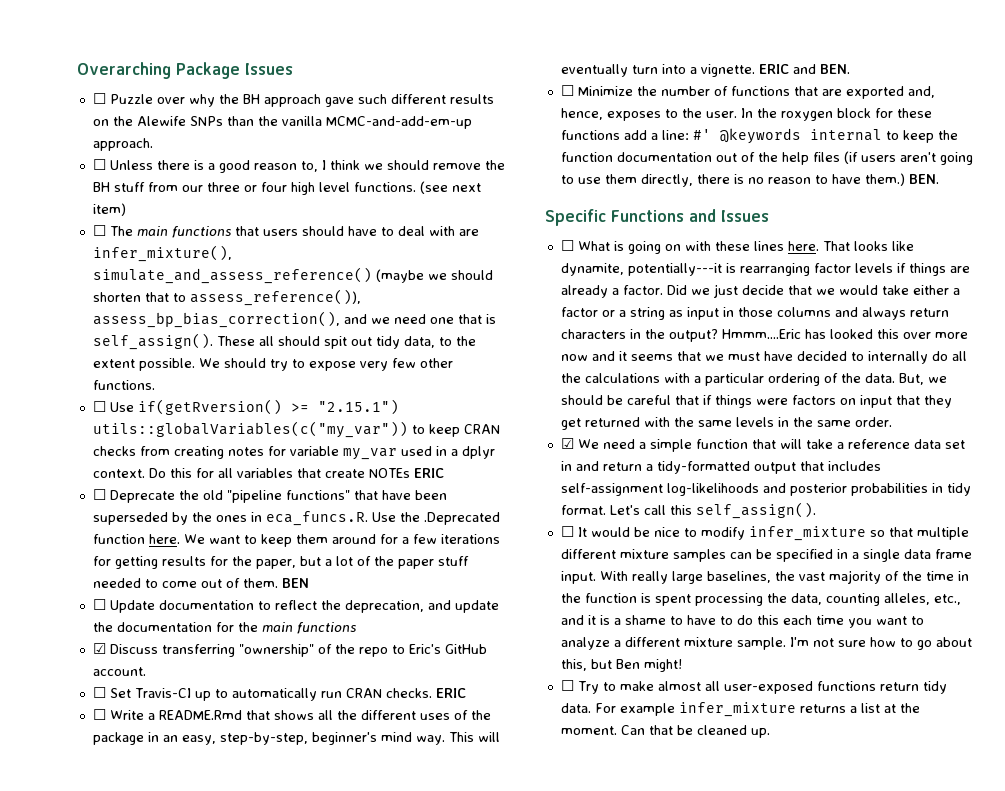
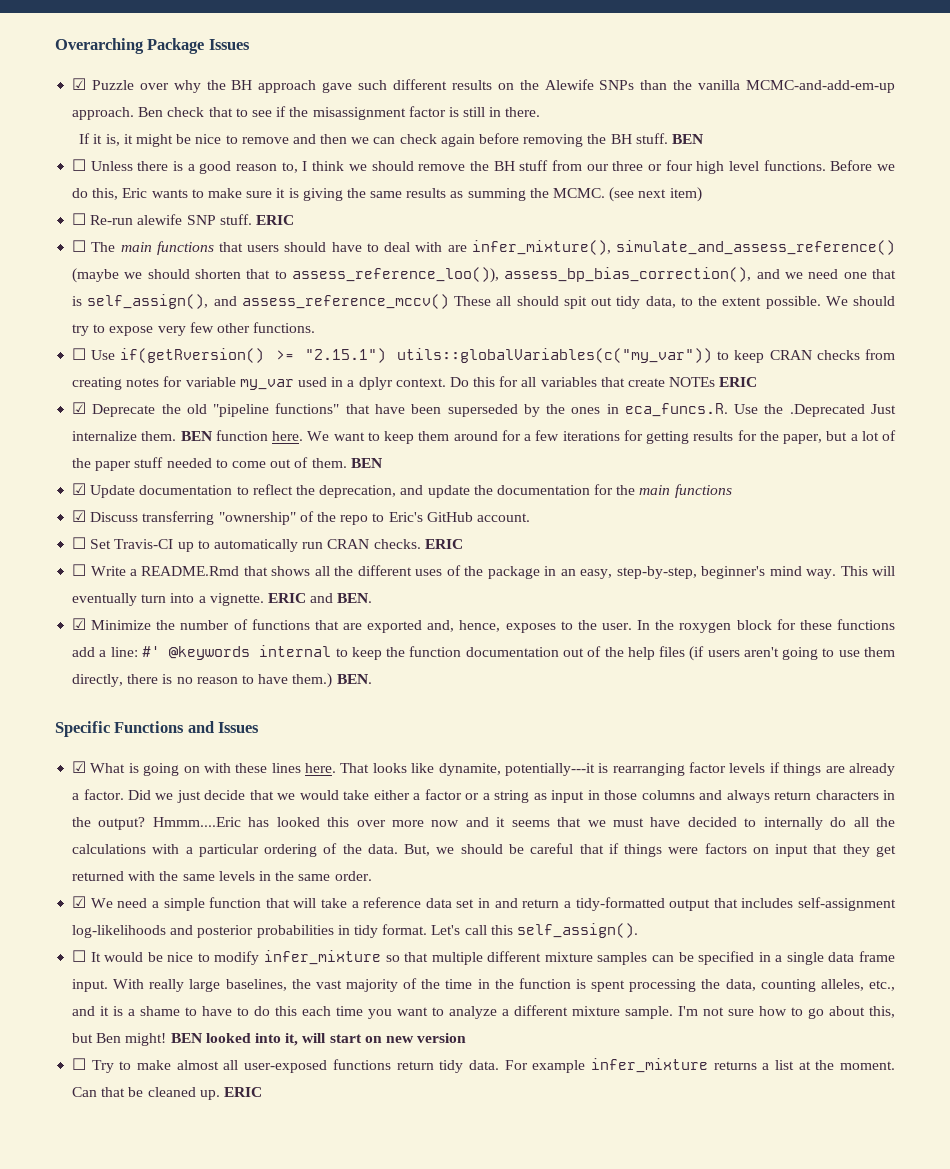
- ☐ Puzzle over why the BH approach gave such different results on the Alewife SNPs than the vanilla MCMC-and-add-em-up approach.
+ ☑ Puzzle over why the BH approach gave such different results on the Alewife SNPs than the vanilla MCMC-and-add-em-up approach. Ben check that to see if the misassignment factor is still in there.
+ If it is, it might be nice to remove and then we can check again before removing the BH stuff. BEN
- (see next item)
+ Before we do this, Eric wants to make sure it is giving the same results as summing the MCMC. (see next item)
+ ☐ Re-run alewife SNP stuff. ERIC
- ☐ The main functions that users should have to deal with are infer_mixture(), simulate_and_assess_reference() (maybe we should shorten that to assess_reference()), assess_bp_bias_correction(), and we need one that is self_assign(). These all should spit out tidy data, to the extent possible.
+ ☐ The main functions that users should have to deal with are infer_mixture(), simulate_and_assess_reference() (maybe we should shorten that to assess_reference_loo()), assess_bp_bias_correction(), and we need one that is self_assign(), and assess_reference_mccv() These all should spit out tidy data, to the extent possible.
- ☐ Deprecate the old "pipeline functions" that have been superseded by the ones in eca_funcs.R. Use the .Deprecated function here.
+ ☑ Deprecate the old "pipeline functions" that have been superseded by the ones in eca_funcs.R. Use the .Deprecated Just internalize them. BEN function here.
- ☐ Update documentation to reflect the deprecation, and update the documentation for the main functions
+ ☑ Update documentation to reflect the deprecation, and update the documentation for the main functions
- ☐ Minimize the number of functions that are exported and, hence, exposes to the user.
+ ☑ Minimize the number of functions that are exported and, hence, exposes to the user.
- ☐ What is going on with these lines here.
+ ☑ What is going on with these lines here.
+ BEN looked into it, will start on new version
- Can that be cleaned up.
+ Can that be cleaned up. ERIC

